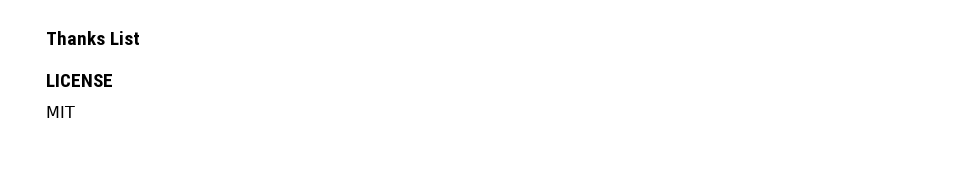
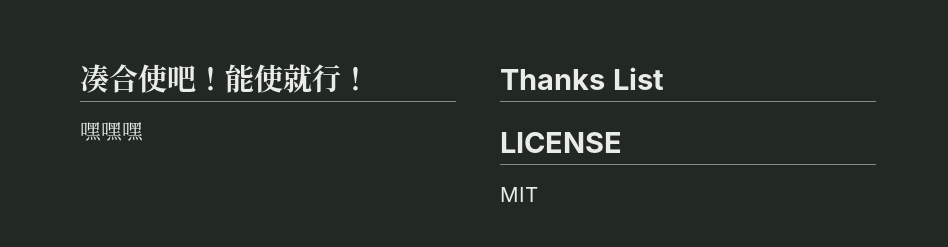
+ 凑合使吧！能使就行！
+ 嘿嘿嘿

